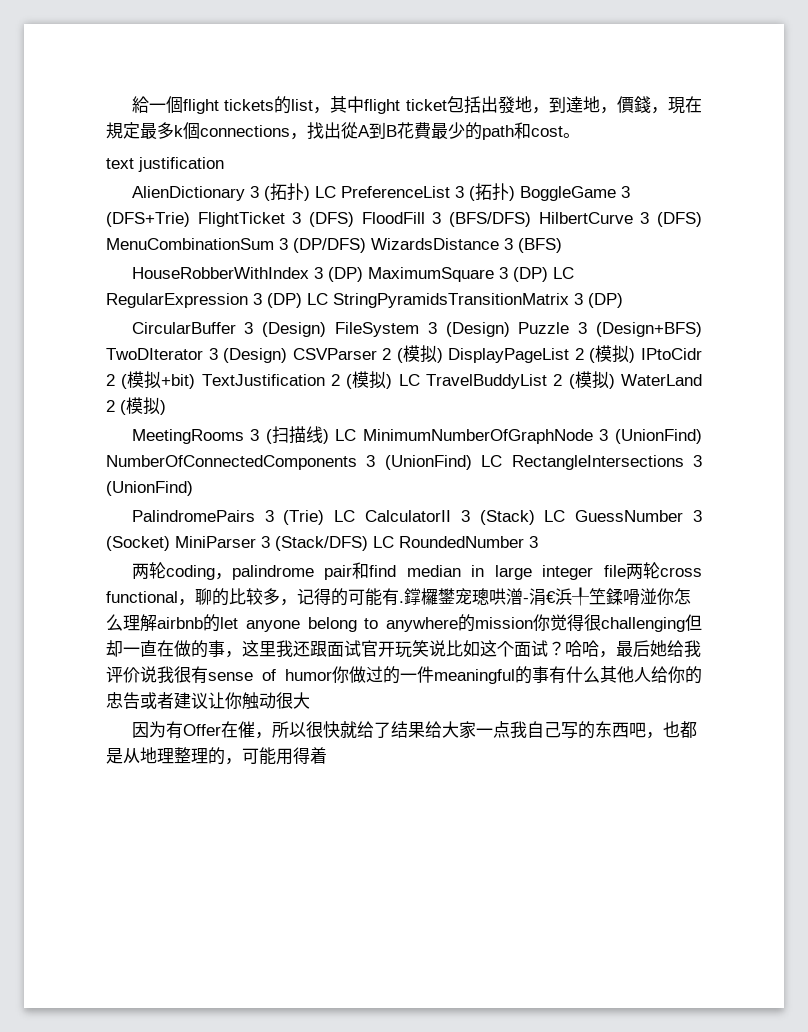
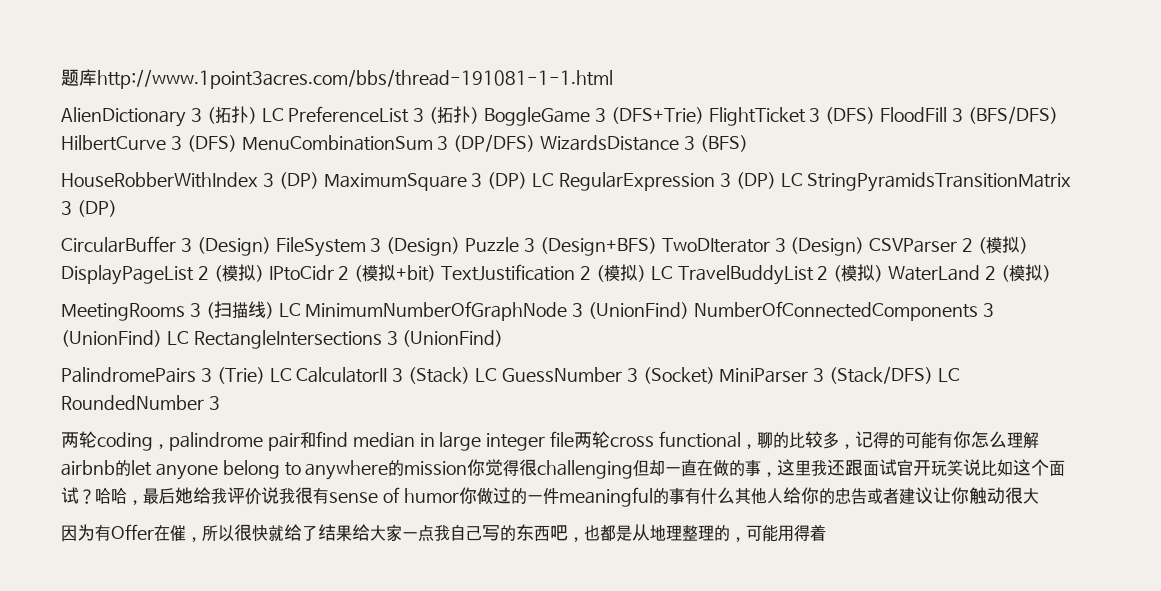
- 給一個flight tickets的list，其中flight ticket包括出發地，到達地，價錢，現在規定最多k個connections，找出從A到B花費最少的path和cost。
- text justification
+ 题库http://www.1point3acres.com/bbs/thread-191081-1-1.html
- 两轮coding，palindrome pair和find median in large integer file两轮cross functional，聊的比较多，记得的可能有.鐣欏鐢宠璁哄潧-涓€浜╀笁鍒嗗湴你怎么理解airbnb的let anyone belong to anywhere的mission你觉得很challenging但却一直在做的事，这里我还跟面试官开玩笑说比如这个面试？
+ 两轮coding，palindrome pair和find median in large integer file两轮cross functional，聊的比较多，记得的可能有你怎么理解airbnb的let anyone belong to anywhere的mission你觉得很challenging但却一直在做的事，这里我还跟面试官开玩笑说比如这个面试？

